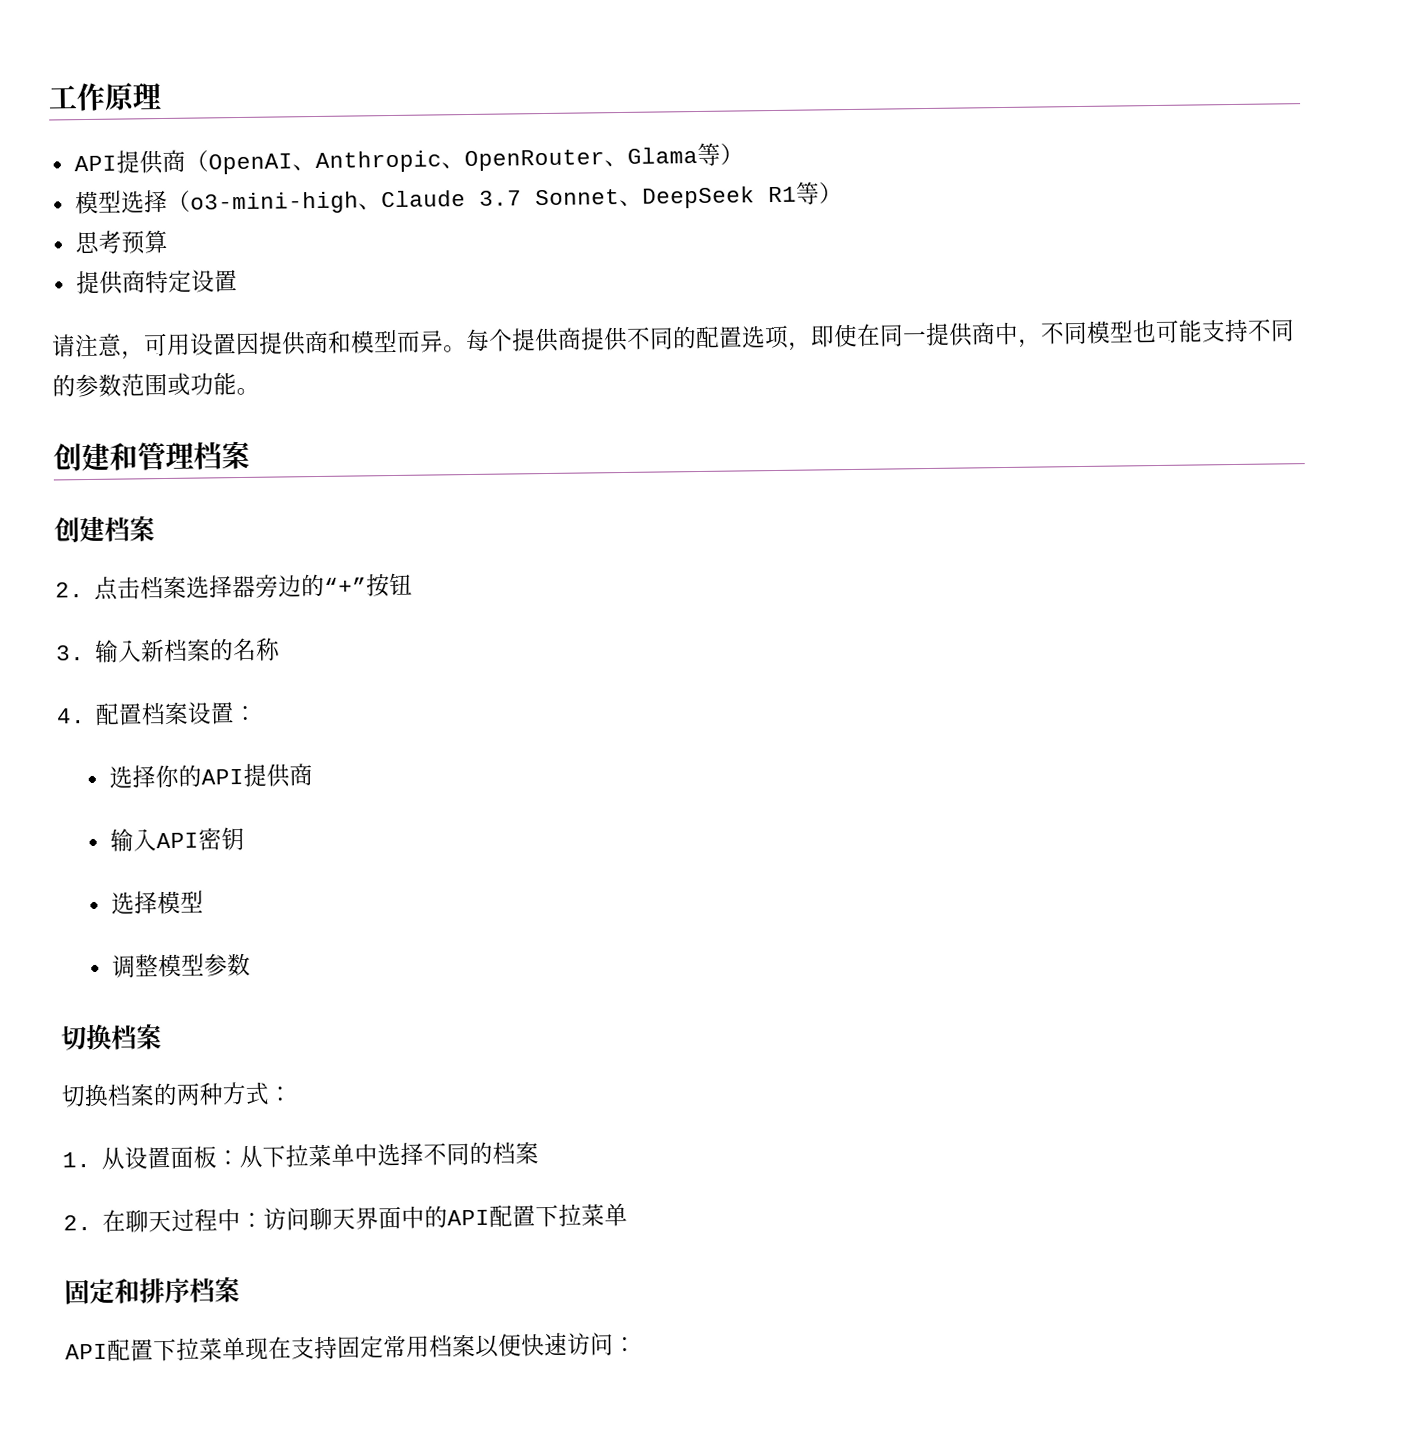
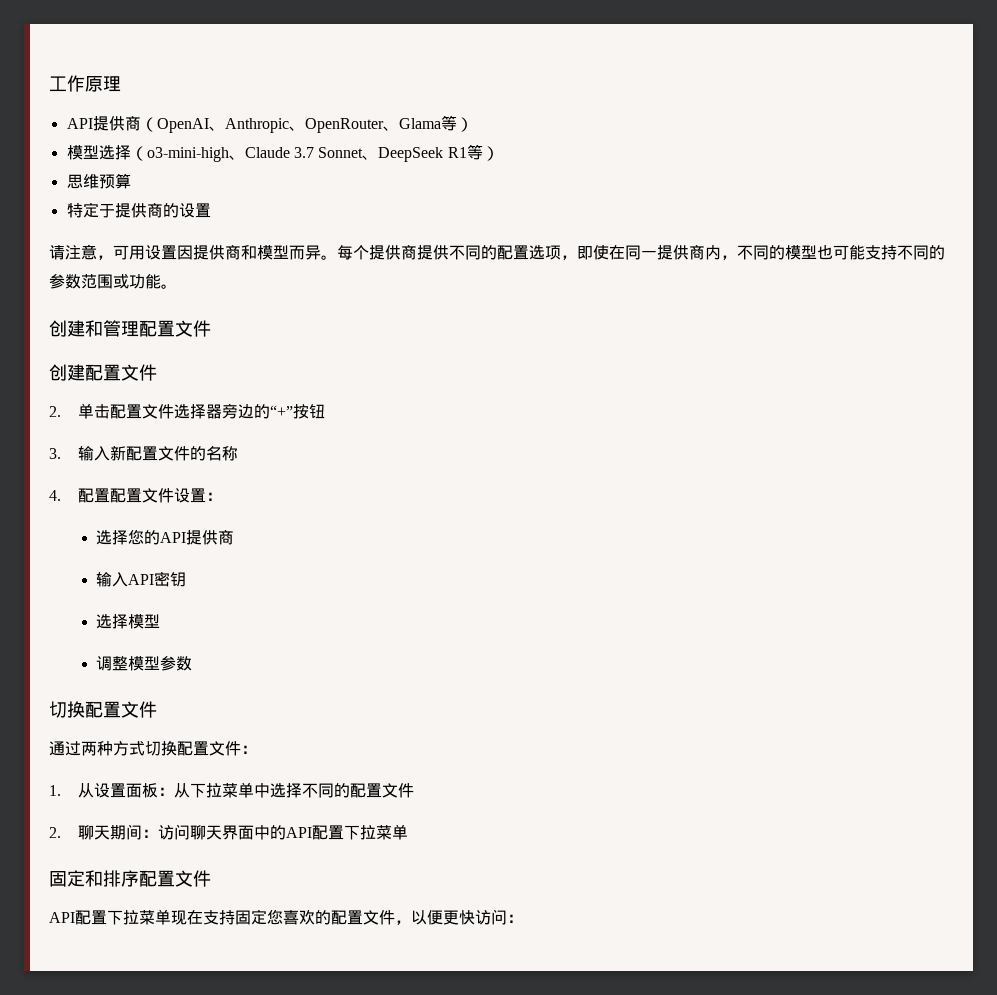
- 思考预算
+ 思维预算
- 提供商特定设置
+ 特定于提供商的设置
- 每个提供商提供不同的配置选项，即使在同一提供商中，不同模型也可能支持不同的参数范围或功能。
+ 每个提供商提供不同的配置选项，即使在同一提供商内，不同的模型也可能支持不同的参数范围或功能。
- 创建和管理档案
- 创建档案
- 2.点击档案选择器旁边的“+”按钮
+ 创建和管理配置文件
+ 创建配置文件
+ 2.单击配置文件选择器旁边的“+”按钮
- 3.输入新档案的名称
+ 3.输入新配置文件的名称
- 4.配置档案设置：
+ 4.配置配置文件设置：
- 选择你的API提供商
+ 选择您的API提供商
  调整模型参数
- 切换档案
- 切换档案的两种方式：
+ 切换配置文件
+ 通过两种方式切换配置文件：
- 1.从设置面板：从下拉菜单中选择不同的档案
- 2.在聊天过程中：访问聊天界面中的API配置下拉菜单
+ 1.从设置面板：从下拉菜单中选择不同的配置文件
+ 2.聊天期间：访问聊天界面中的API配置下拉菜单
- 固定和排序档案
+ 固定和排序配置文件
- API配置下拉菜单现在支持固定常用档案以便快速访问：
+ API配置下拉菜单现在支持固定您喜欢的配置文件，以便更快访问：

